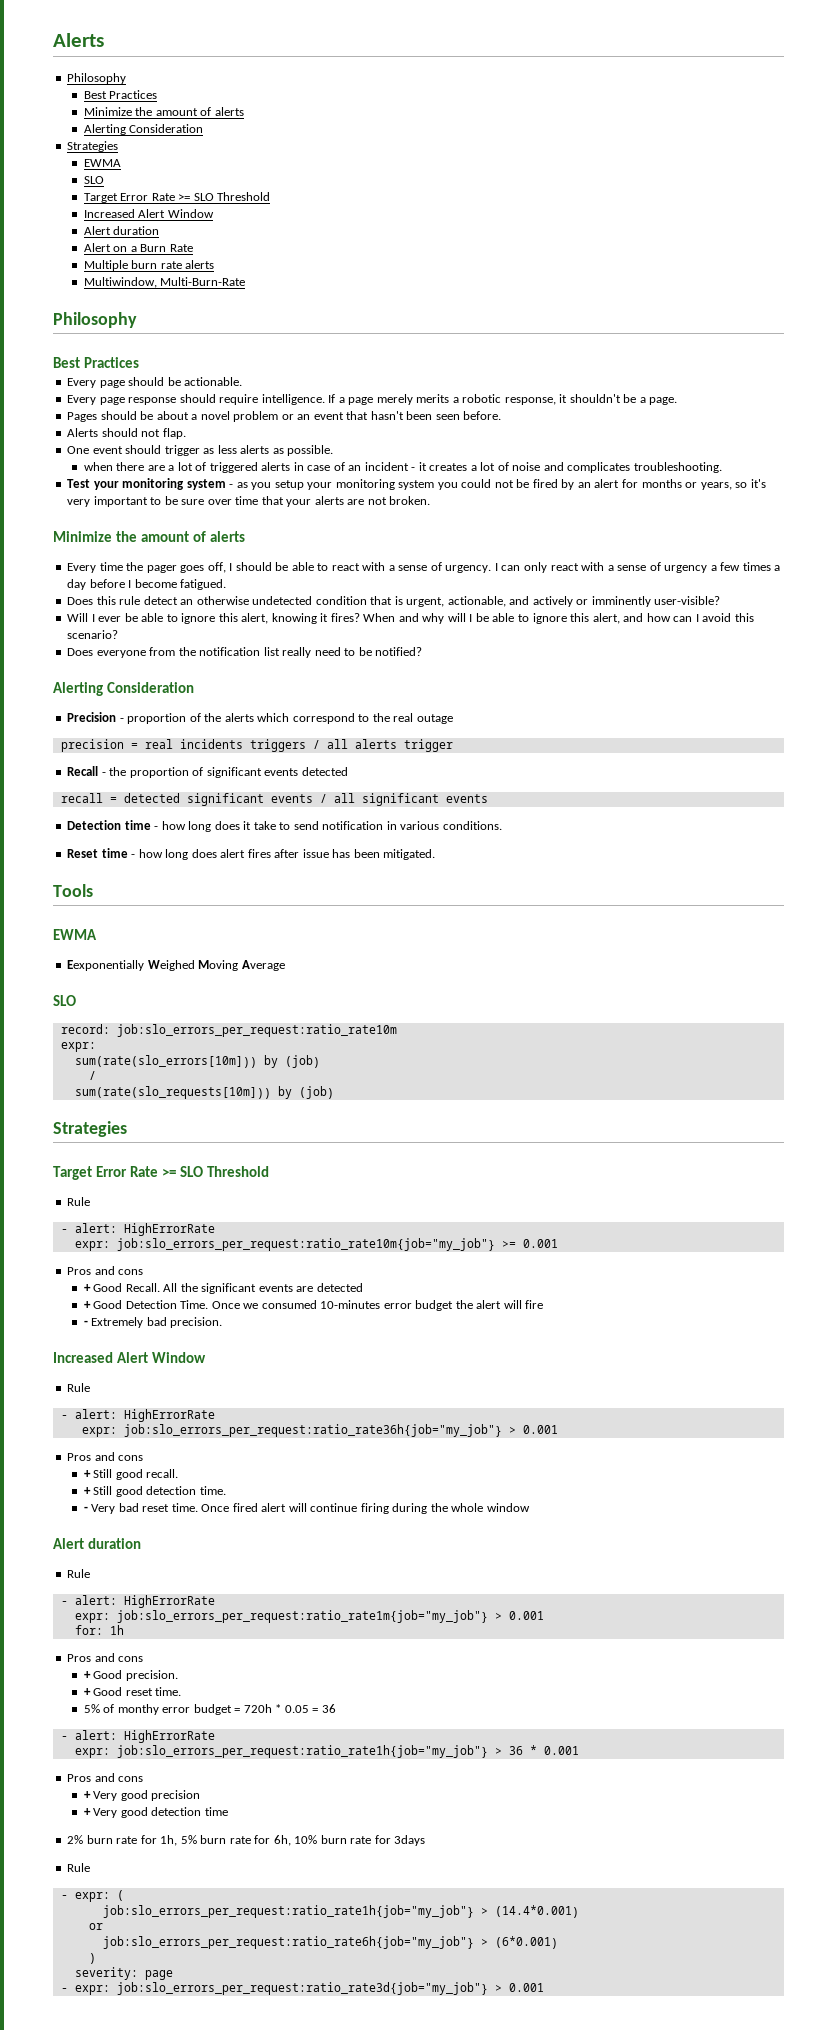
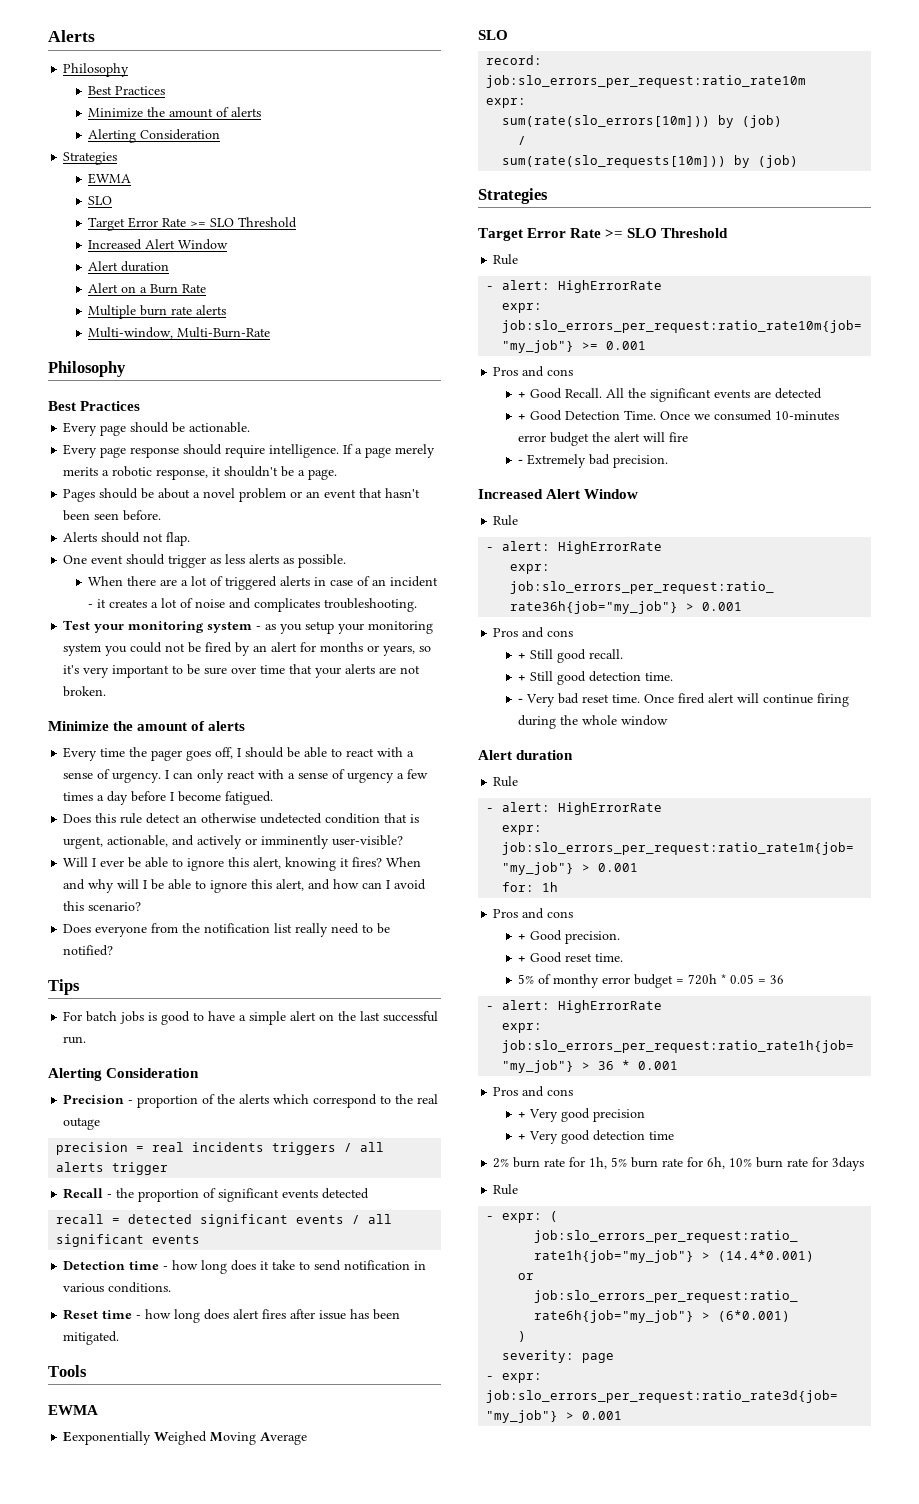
- Multiwindow, Multi-Burn-Rate
+ Multi-window, Multi-Burn-Rate
- when there are a lot of triggered alerts in case of an incident - it creates a lot of noise and complicates troubleshooting.
+ When there are a lot of triggered alerts in case of an incident - it creates a lot of noise and complicates troubleshooting.
+ Tips
+ For batch jobs is good to have a simple alert on the last successful run.

